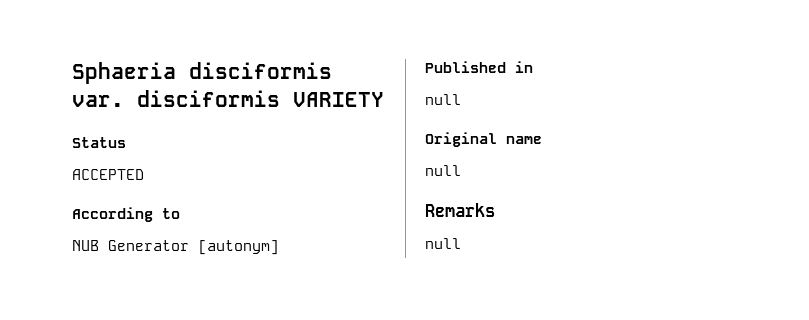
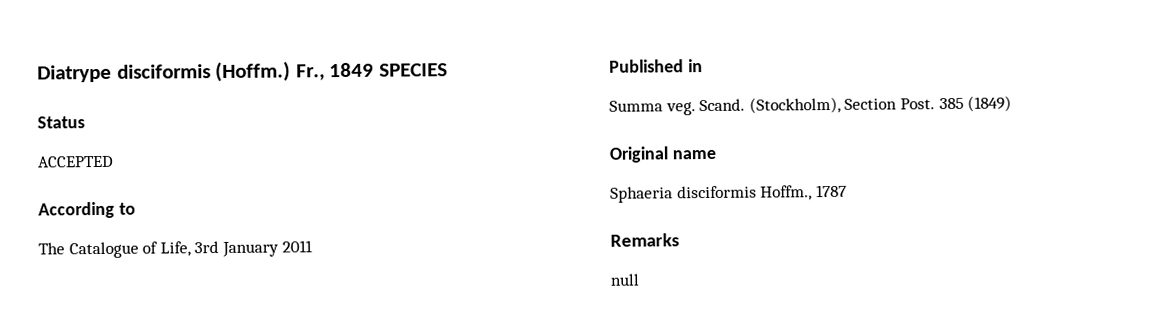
- Sphaeria disciformis var. disciformis VARIETY
+ Diatrype disciformis (Hoffm.) Fr., 1849 SPECIES
  Status
  ACCEPTED
  According to
- NUB Generator [autonym]
+ The Catalogue of Life, 3rd January 2011
  Published in
- null
+ Summa veg. Scand. (Stockholm), Section Post. 385 (1849)
  Original name
- null
+ Sphaeria disciformis Hoffm., 1787

